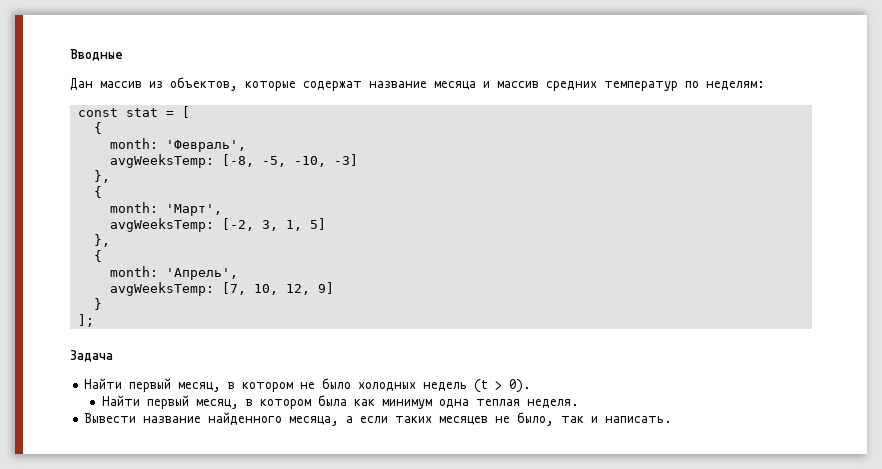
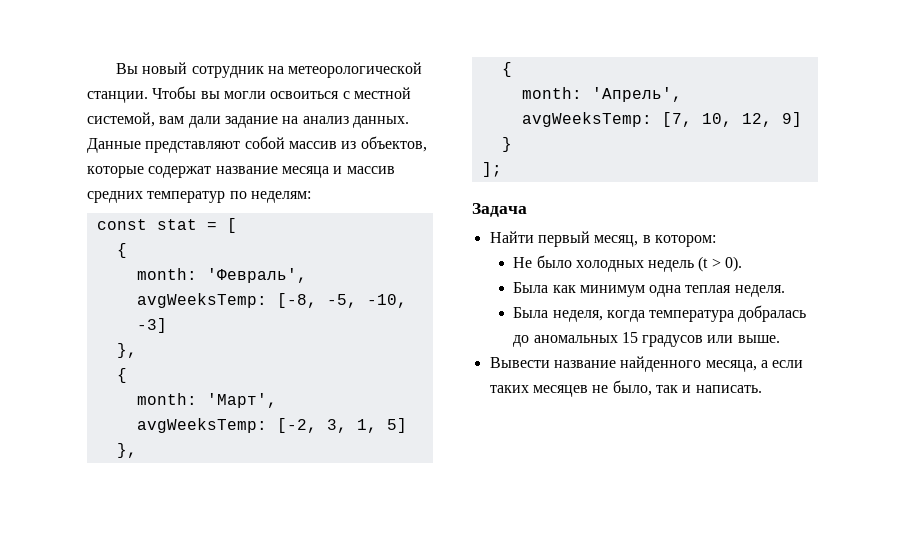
- Вводные
- Дан массив из объектов, которые содержат название месяца и массив средних температур по неделям:
+ Вы новый сотрудник на метеорологической станции. Чтобы вы могли освоиться с местной системой, вам дали задание на анализ данных. Данные представляют собой массив из объектов, которые содержат название месяца и массив средних температур по неделям:
- Найти первый месяц, в котором не было холодных недель (t > 0).
+ Найти первый месяц, в котором:
+ Не было холодных недель (t > 0).
- Найти первый месяц, в котором была как минимум одна теплая неделя.
+ Была как минимум одна теплая неделя.
+ Была неделя, когда температура добралась до аномальных 15 градусов или выше.

